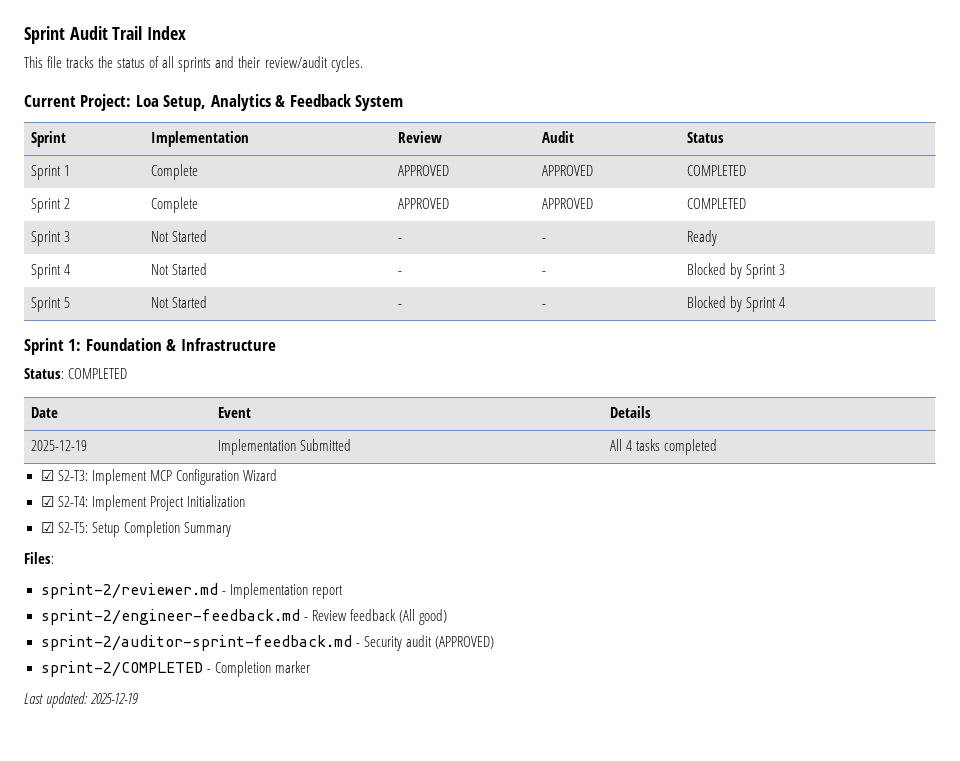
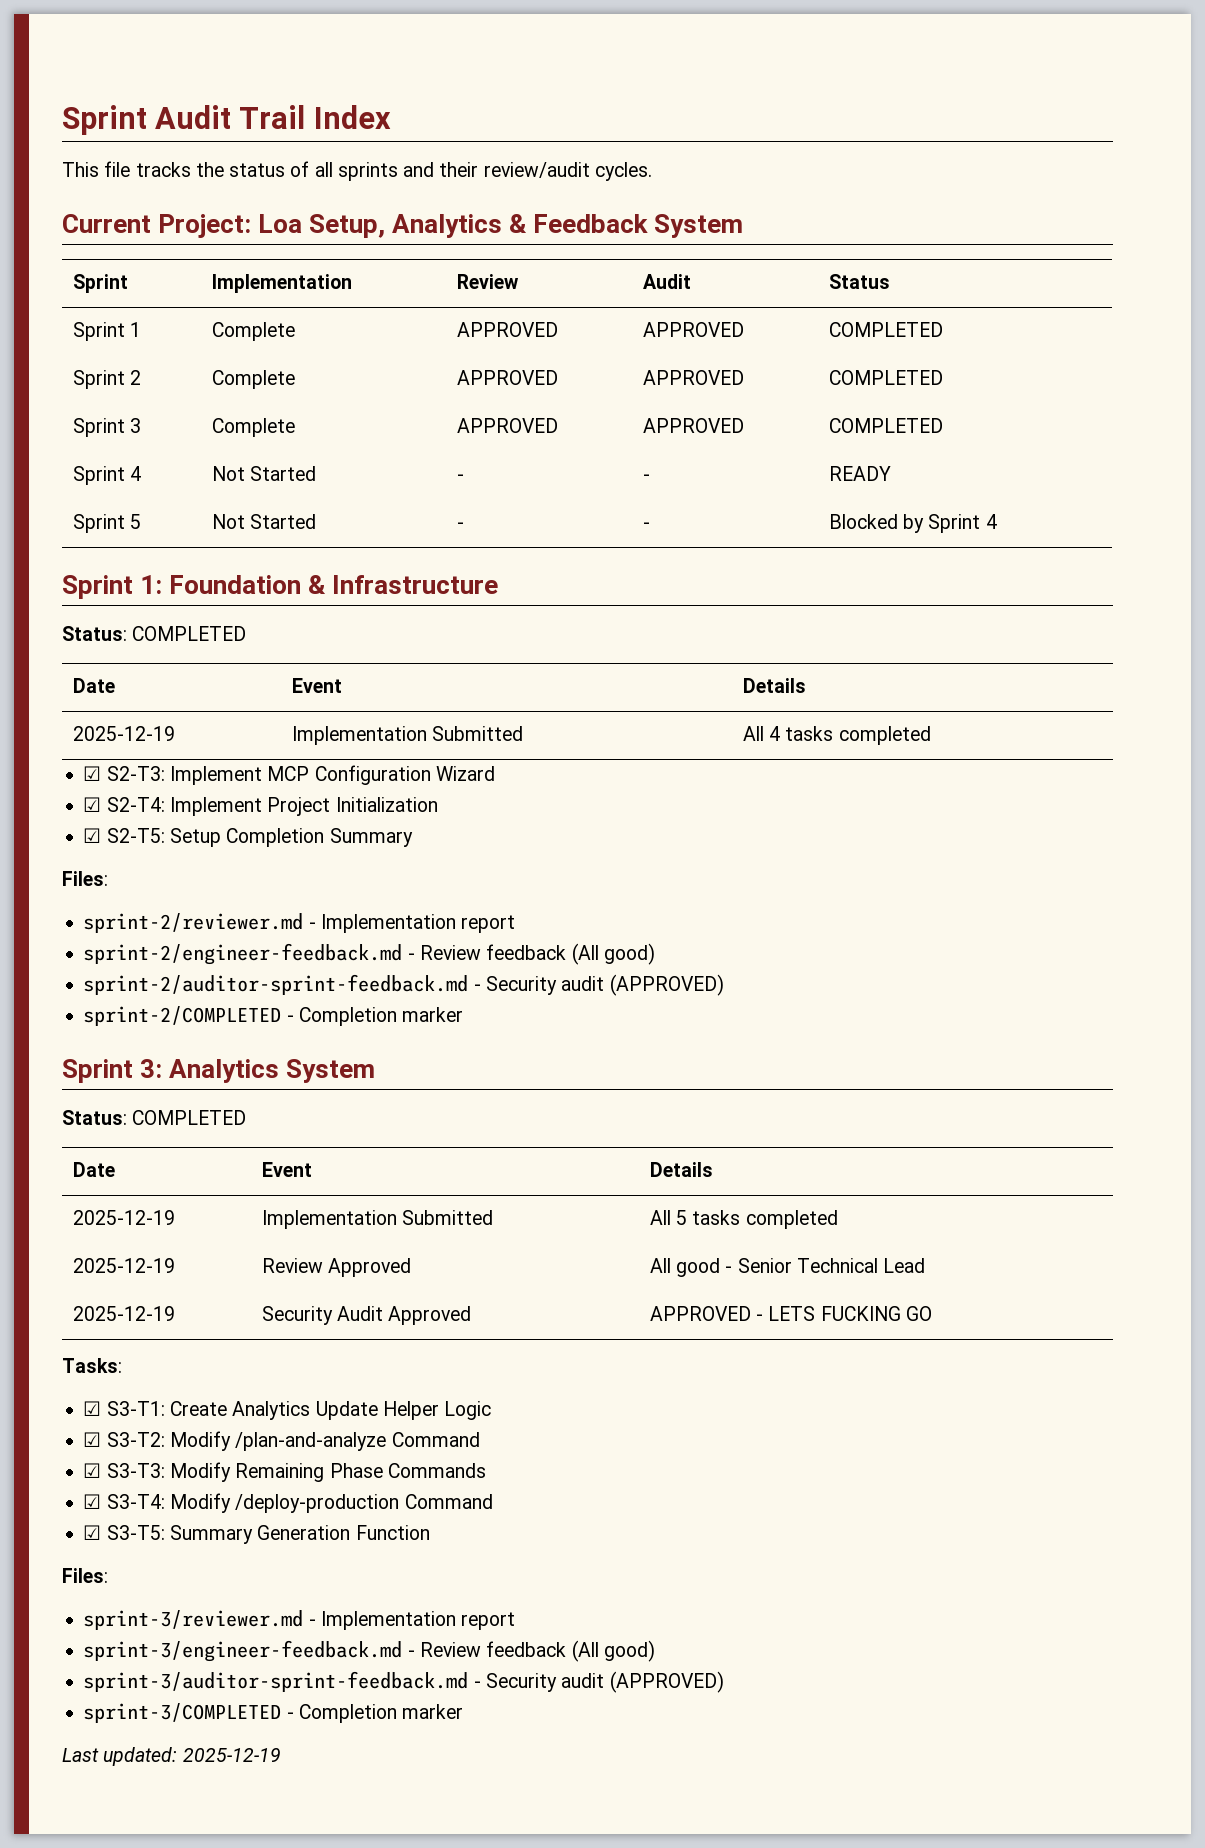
- Sprint 3 | Not Started | - | - | Ready
+ Sprint 3 | Complete | APPROVED | APPROVED | COMPLETED
- Sprint 4 | Not Started | - | - | Blocked by Sprint 3
+ Sprint 4 | Not Started | - | - | READY
+ Sprint 3: Analytics System
+ Status: COMPLETED
+ Date | Event | Details
+ 2025-12-19 | Implementation Submitted | All 5 tasks completed
+ 2025-12-19 | Review Approved | All good - Senior Technical Lead
+ 2025-12-19 | Security Audit Approved | APPROVED - LETS FUCKING GO
+ Tasks:
+ ☑ S3-T1: Create Analytics Update Helper Logic
+ ☑ S3-T2: Modify /plan-and-analyze Command
+ ☑ S3-T3: Modify Remaining Phase Commands
+ ☑ S3-T4: Modify /deploy-production Command
+ ☑ S3-T5: Summary Generation Function
+ Files:
+ sprint-3/reviewer.md - Implementation report
+ sprint-3/engineer-feedback.md - Review feedback (All good)
+ sprint-3/auditor-sprint-feedback.md - Security audit (APPROVED)
+ sprint-3/COMPLETED - Completion marker

